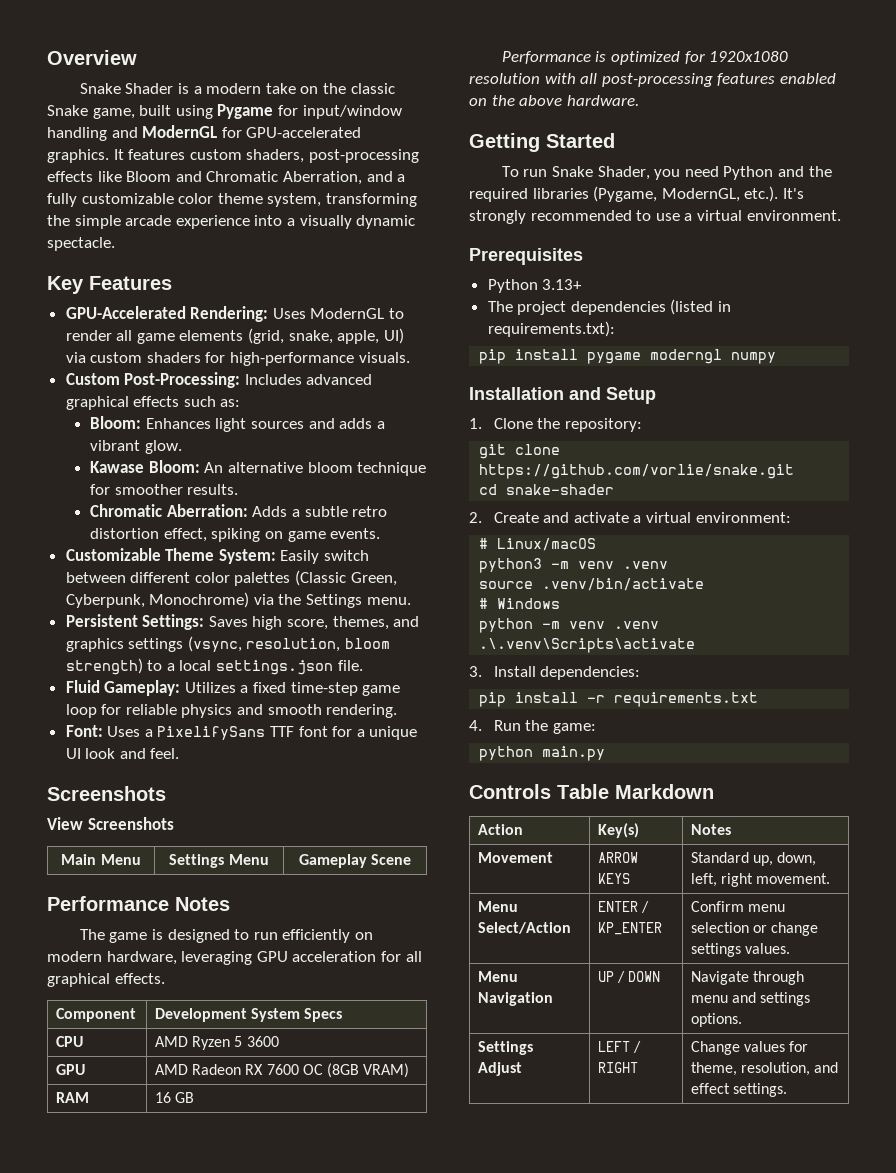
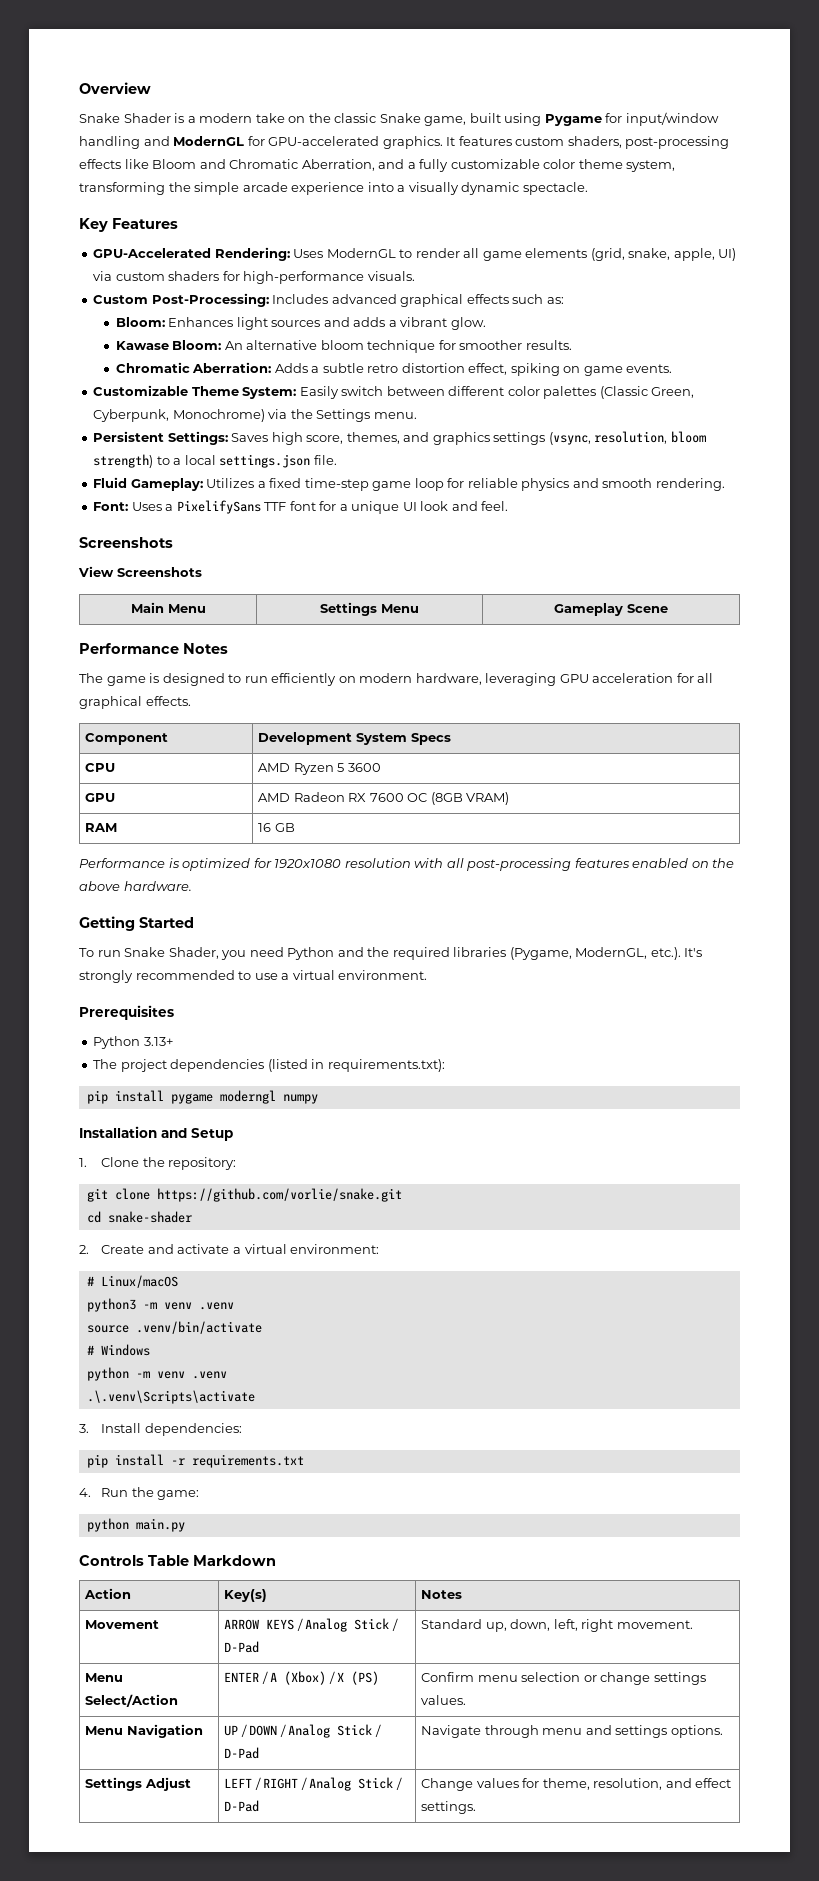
- Movement | ARROW KEYS | Standard up, down, left, right movement.
+ Movement | ARROW KEYS / Analog Stick / D-Pad | Standard up, down, left, right movement.
- Menu Select/Action | ENTER / KP_ENTER | Confirm menu selection or change settings values.
+ Menu Select/Action | ENTER / A (Xbox) / X (PS) | Confirm menu selection or change settings values.
- Menu Navigation | UP / DOWN | Navigate through menu and settings options.
+ Menu Navigation | UP / DOWN / Analog Stick / D-Pad | Navigate through menu and settings options.
- Settings Adjust | LEFT / RIGHT | Change values for theme, resolution, and effect settings.
+ Settings Adjust | LEFT / RIGHT / Analog Stick / D-Pad | Change values for theme, resolution, and effect settings.

